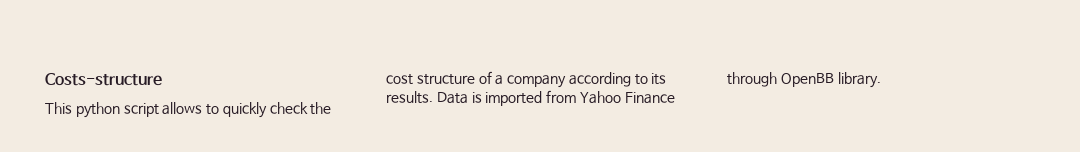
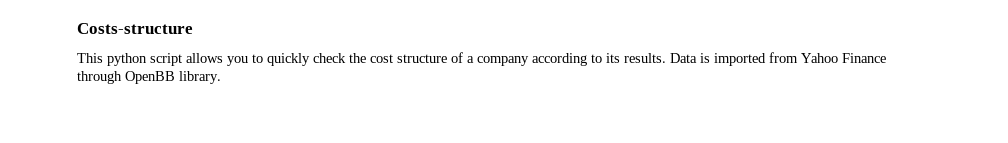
- This python script allows to quickly check the cost structure of a company according to its results.
+ This python script allows you to quickly check the cost structure of a company according to its results.

